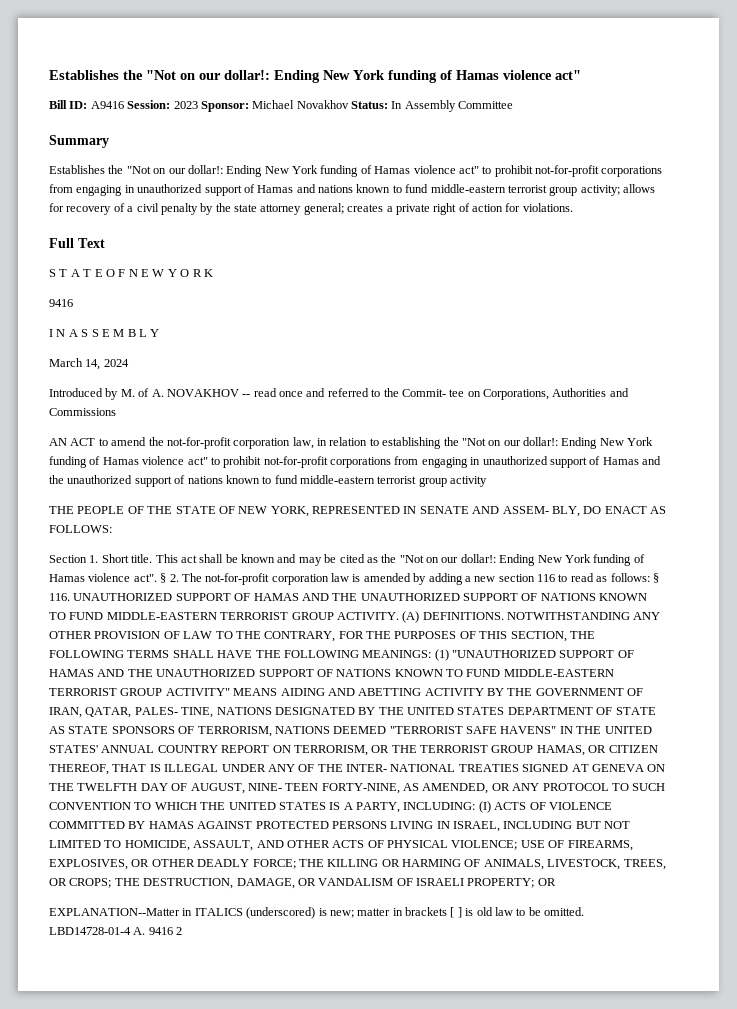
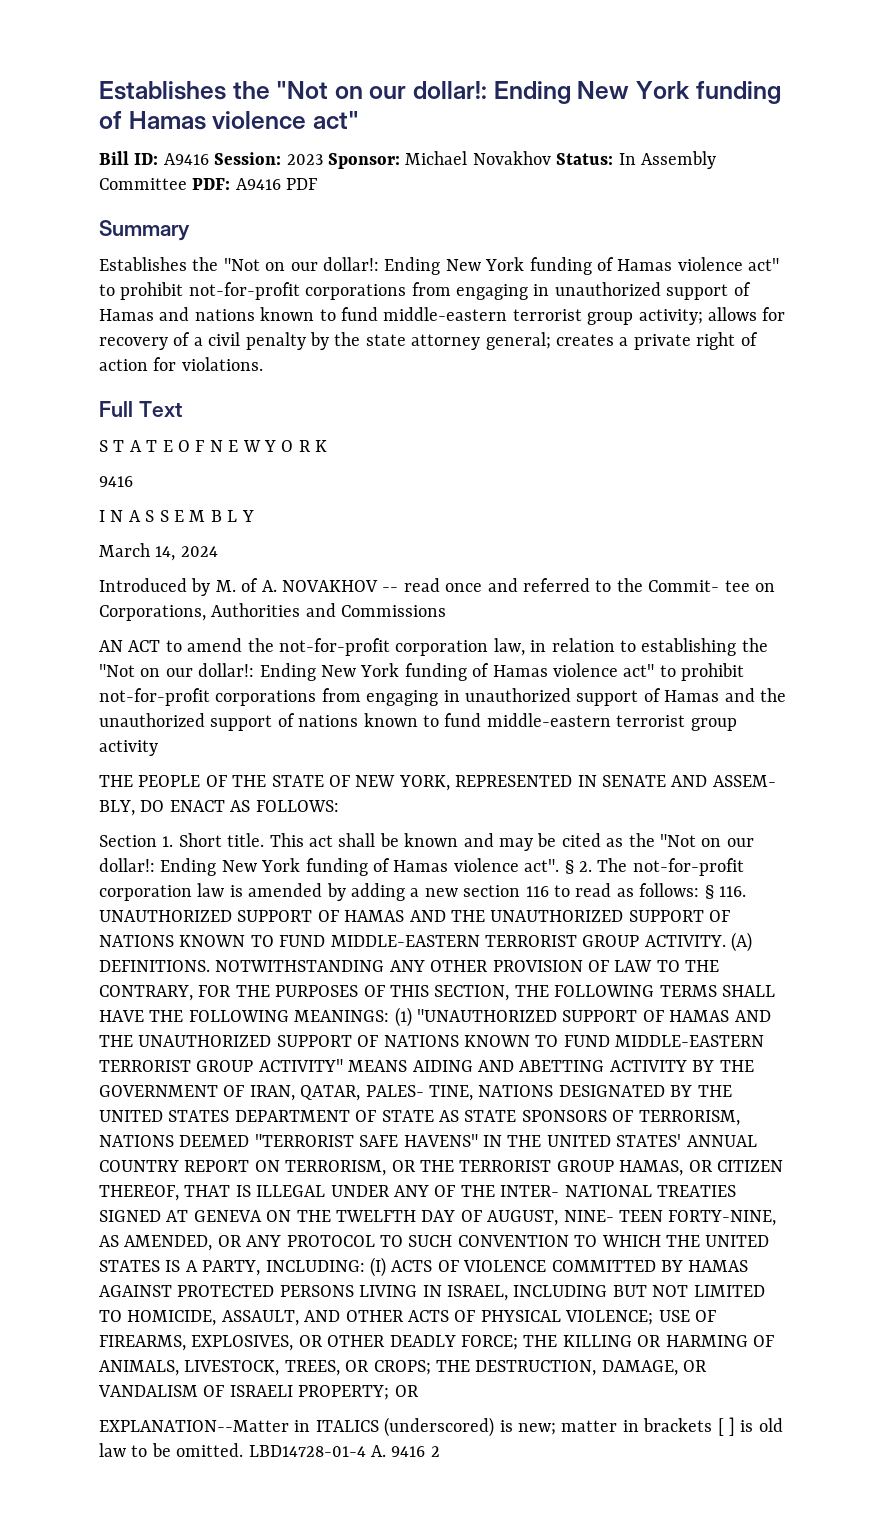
- Bill ID: A9416 Session: 2023 Sponsor: Michael Novakhov Status: In Assembly Committee
+ Bill ID: A9416 Session: 2023 Sponsor: Michael Novakhov Status: In Assembly Committee PDF: A9416 PDF

